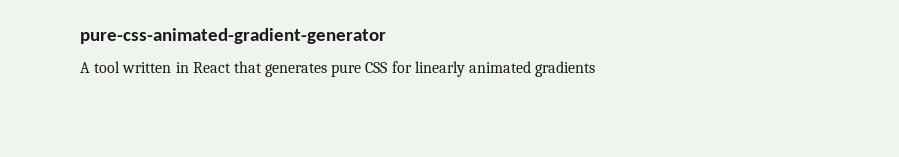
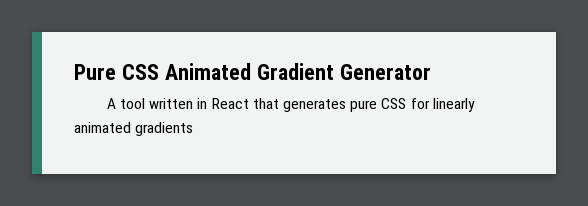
- pure-css-animated-gradient-generator
+ Pure CSS Animated Gradient Generator

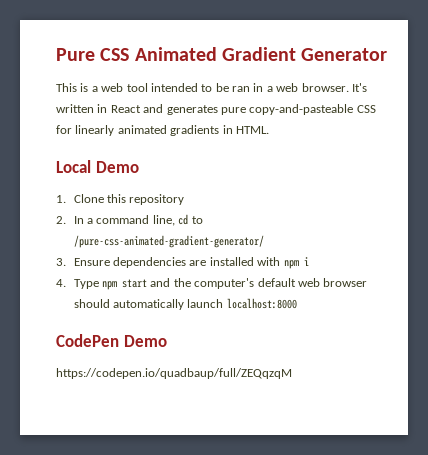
- A tool written in React that generates pure CSS for linearly animated gradients
+ This is a web tool intended to be ran in a web browser. It's written in React and generates pure copy-and-pasteable CSS for linearly animated gradients in HTML.
+ Local Demo
+ 1. Clone this repository
+ 2. In a command line, cd to /pure-css-animated-gradient-generator/
+ 3. Ensure dependencies are installed with npm i
+ 4. Type npm start and the computer's default web browser should automatically launch localhost:8000
+ CodePen Demo
+ https://codepen.io/quadbaup/full/ZEQqzqM

